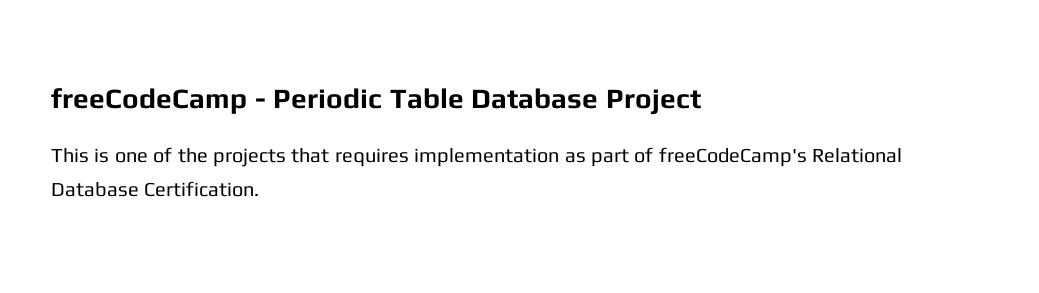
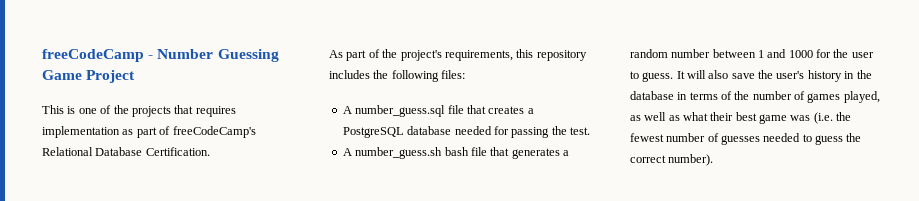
- freeCodeCamp - Periodic Table Database Project
+ freeCodeCamp - Number Guessing Game Project
+ As part of the project's requirements, this repository includes the following files:
+ A number_guess.sql file that creates a PostgreSQL database needed for passing the test.
+ A number_guess.sh bash file that generates a random number between 1 and 1000 for the user to guess. It will also save the user's history in the database in terms of the number of games played, as well as what their best game was (i.e. the fewest number of guesses needed to guess the correct number).

